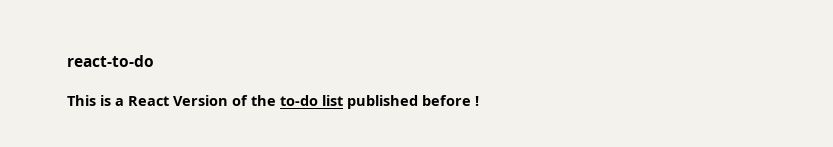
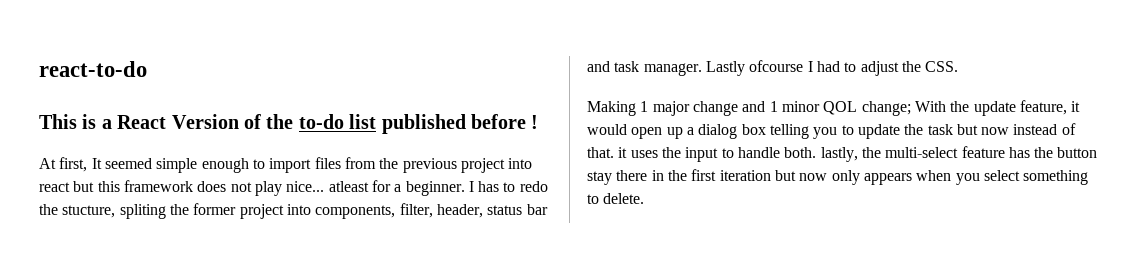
+ At first, It seemed simple enough to import files from the previous project into react but this framework does not play nice... atleast for a beginner. I has to redo the stucture, spliting the former project into components, filter, header, status bar and task manager. Lastly ofcourse I had to adjust the CSS.
+ Making 1 major change and 1 minor QOL change; With the update feature, it would open up a dialog box telling you to update the task but now instead of that. it uses the input to handle both. lastly, the multi-select feature has the button stay there in the first iteration but now only appears when you select something to delete.

